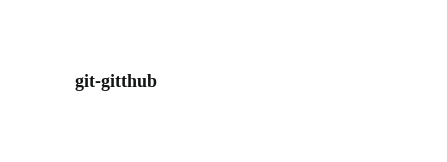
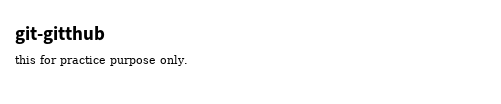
+ this for practice purpose only.

